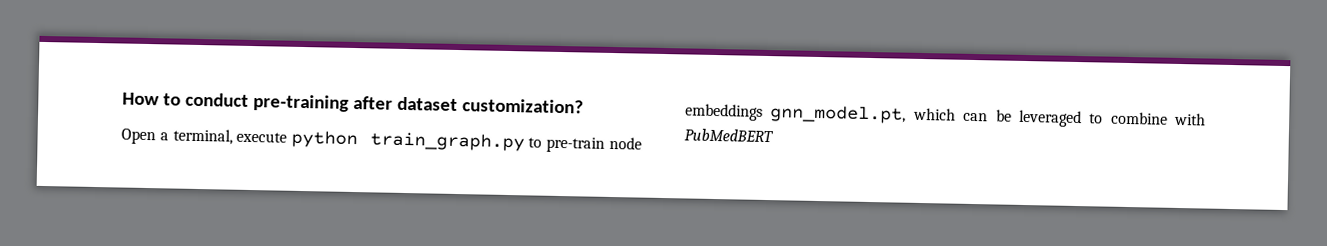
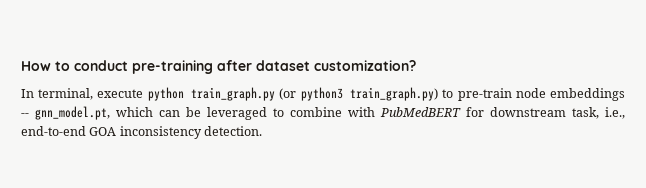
- Open a terminal, execute python train_graph.py to pre-train node embeddings gnn_model.pt, which can be leveraged to combine with PubMedBERT
+ In terminal, execute python train_graph.py (or python3 train_graph.py) to pre-train node embeddings -- gnn_model.pt, which can be leveraged to combine with PubMedBERT for downstream task, i.e., end-to-end GOA inconsistency detection.

